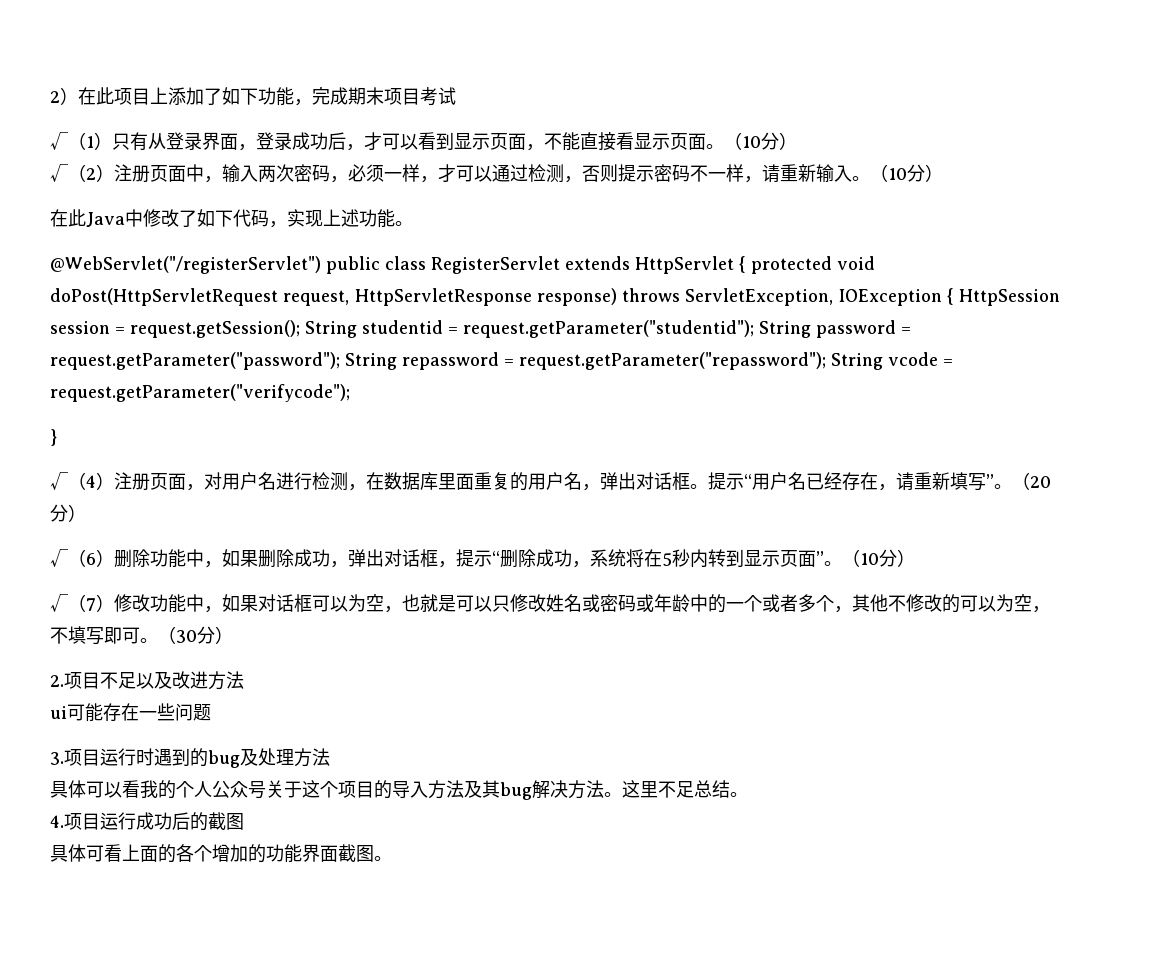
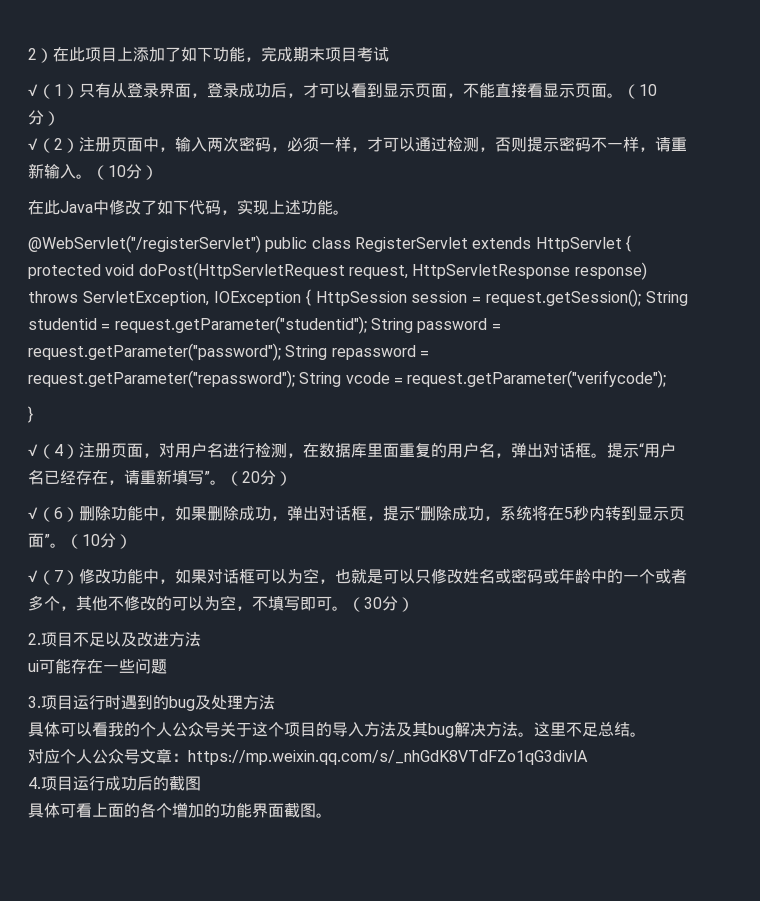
+ 对应个人公众号文章：https://mp.weixin.qq.com/s/_nhGdK8VTdFZo1qG3divlA

